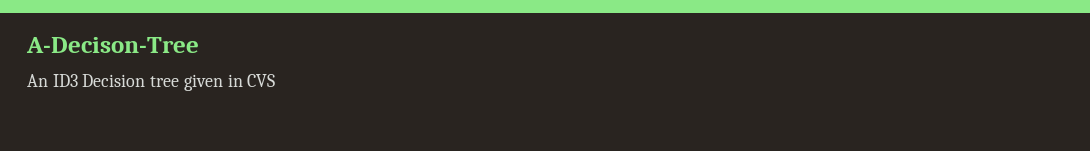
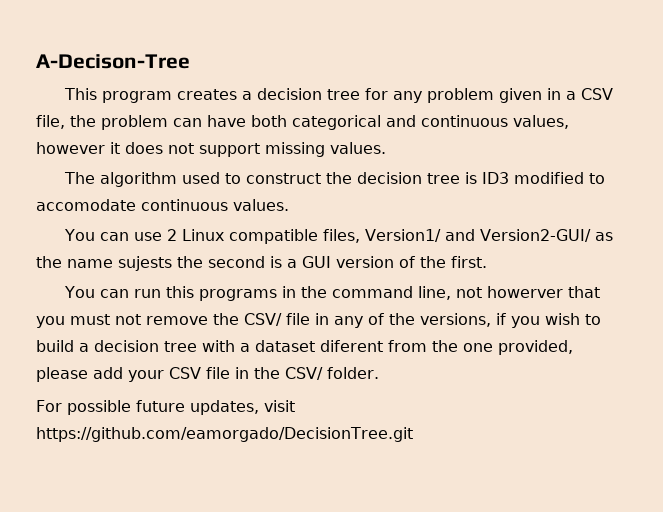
- An ID3 Decision tree given in CVS
+ This program creates a decision tree for any problem given in a CSV file, the problem can have both categorical and continuous values, however it does not support missing values.
+ The algorithm used to construct the decision tree is ID3 modified to accomodate continuous values.
+ You can use 2 Linux compatible files, Version1/ and Version2-GUI/ as the name sujests the second is a GUI version of the first.
+ You can run this programs in the command line, not howerver that you must not remove the CSV/ file in any of the versions, if you wish to build a decision tree with a dataset diferent from the one provided, please add your CSV file in the CSV/ folder.
+ For possible future updates, visit https://github.com/eamorgado/DecisionTree.git

